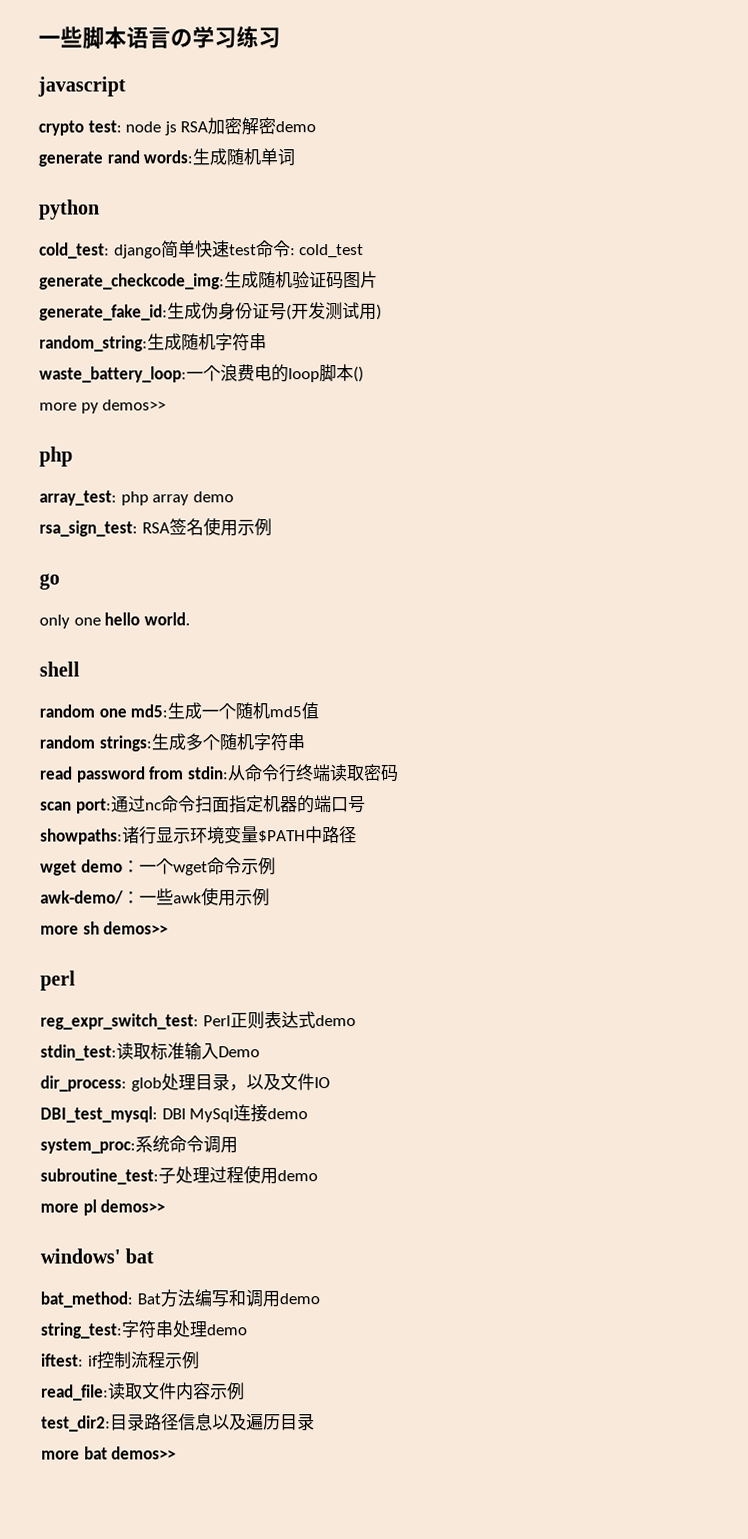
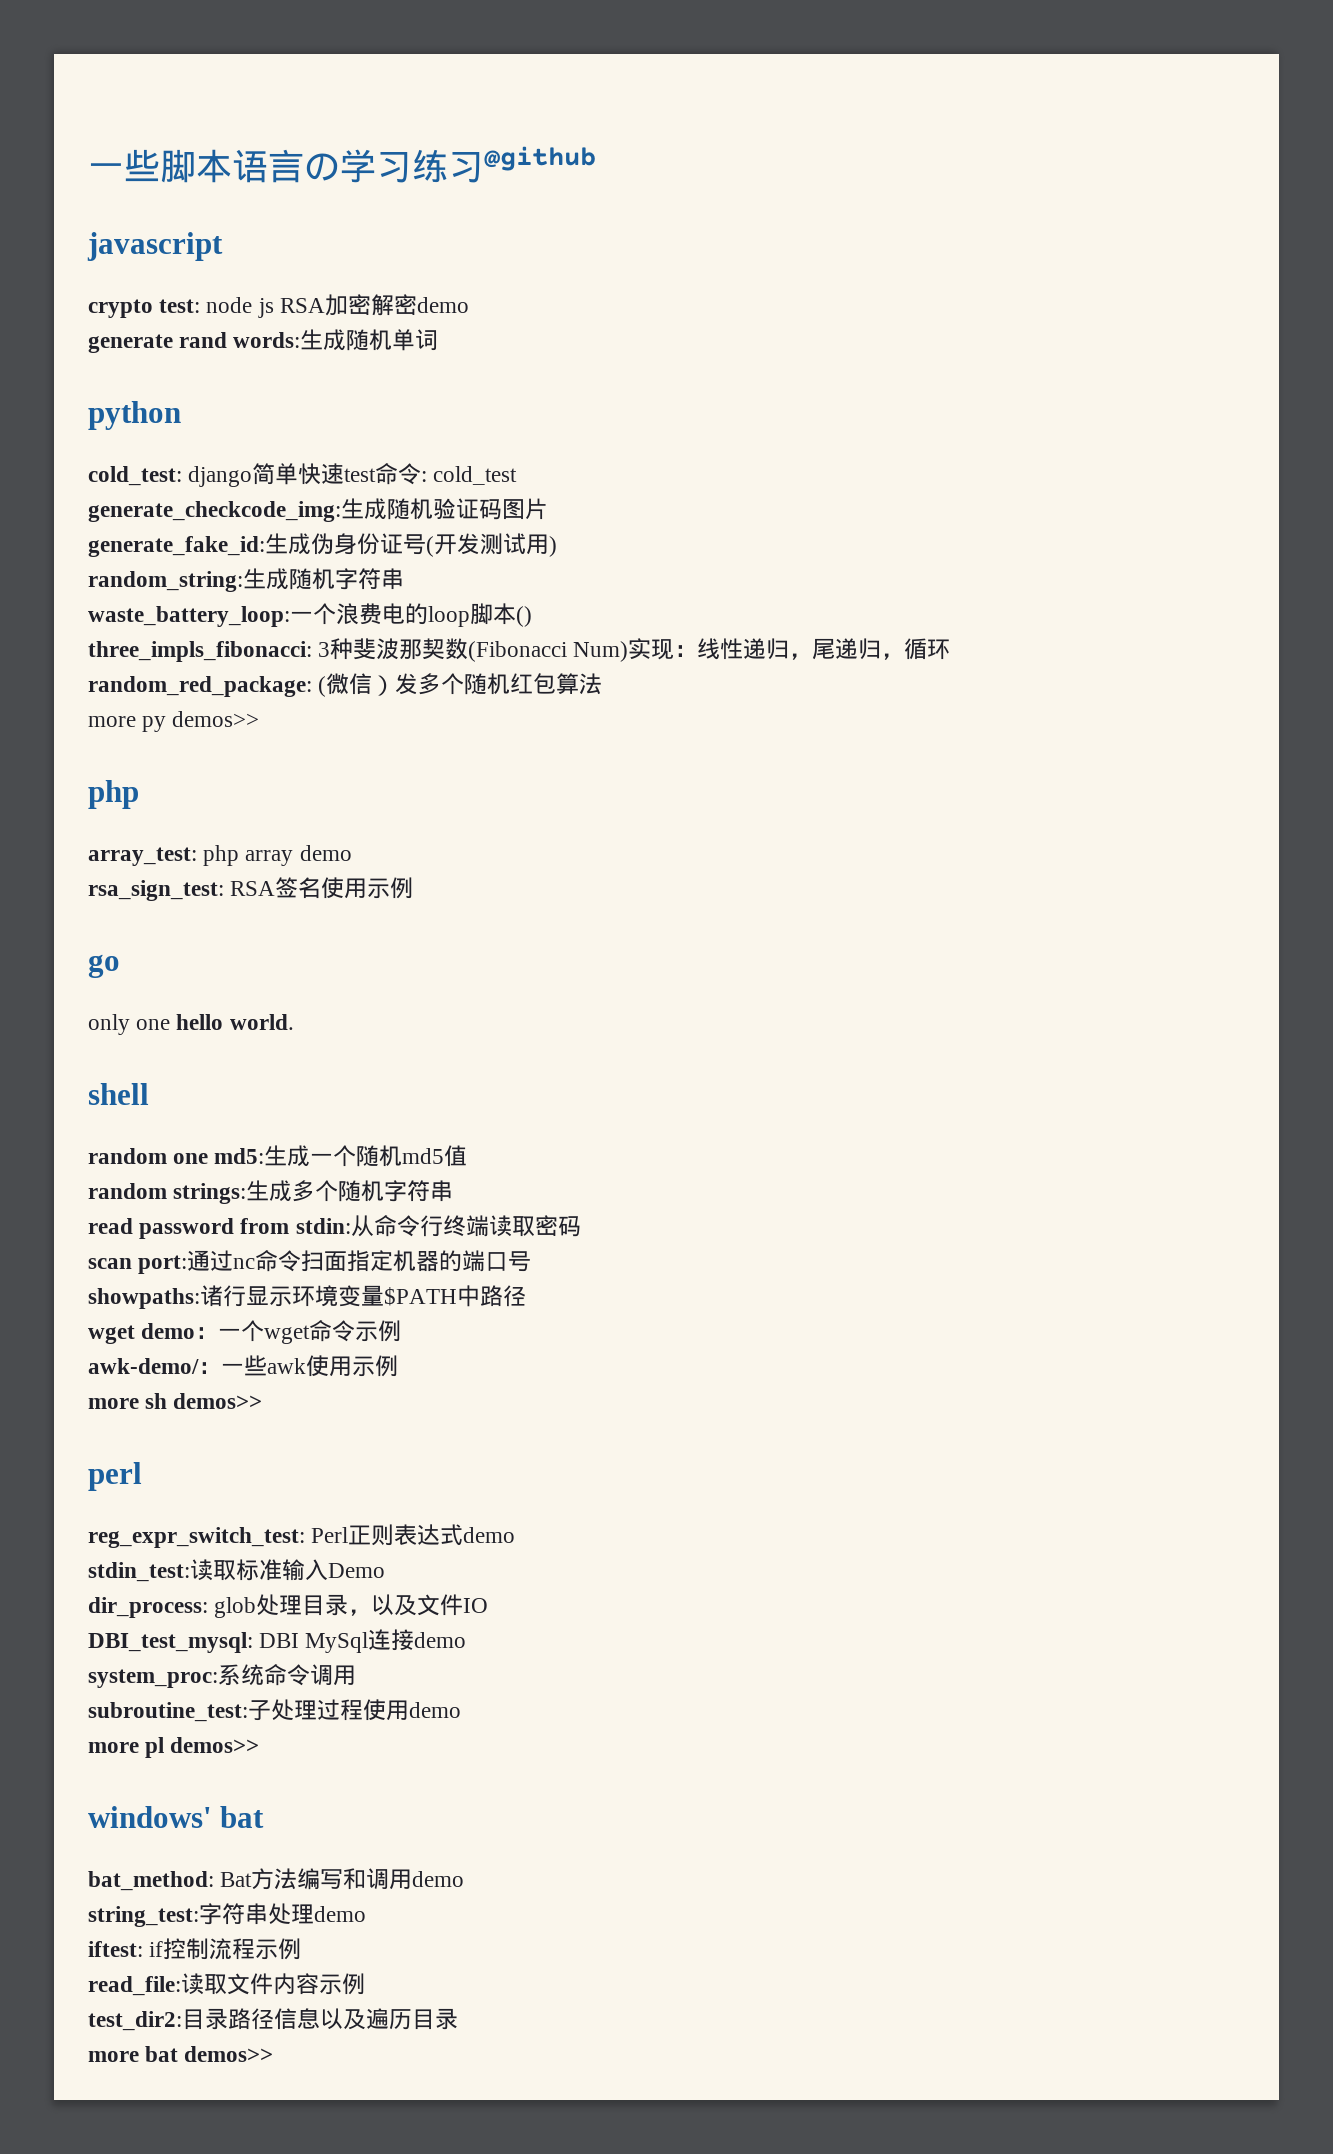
- 一些脚本语言の学习练习
+ 一些脚本语言の学习练习@github
+ three_impls_fibonacci: 3种斐波那契数(Fibonacci Num)实现：线性递归，尾递归，循环
+ random_red_package: (微信）发多个随机红包算法

